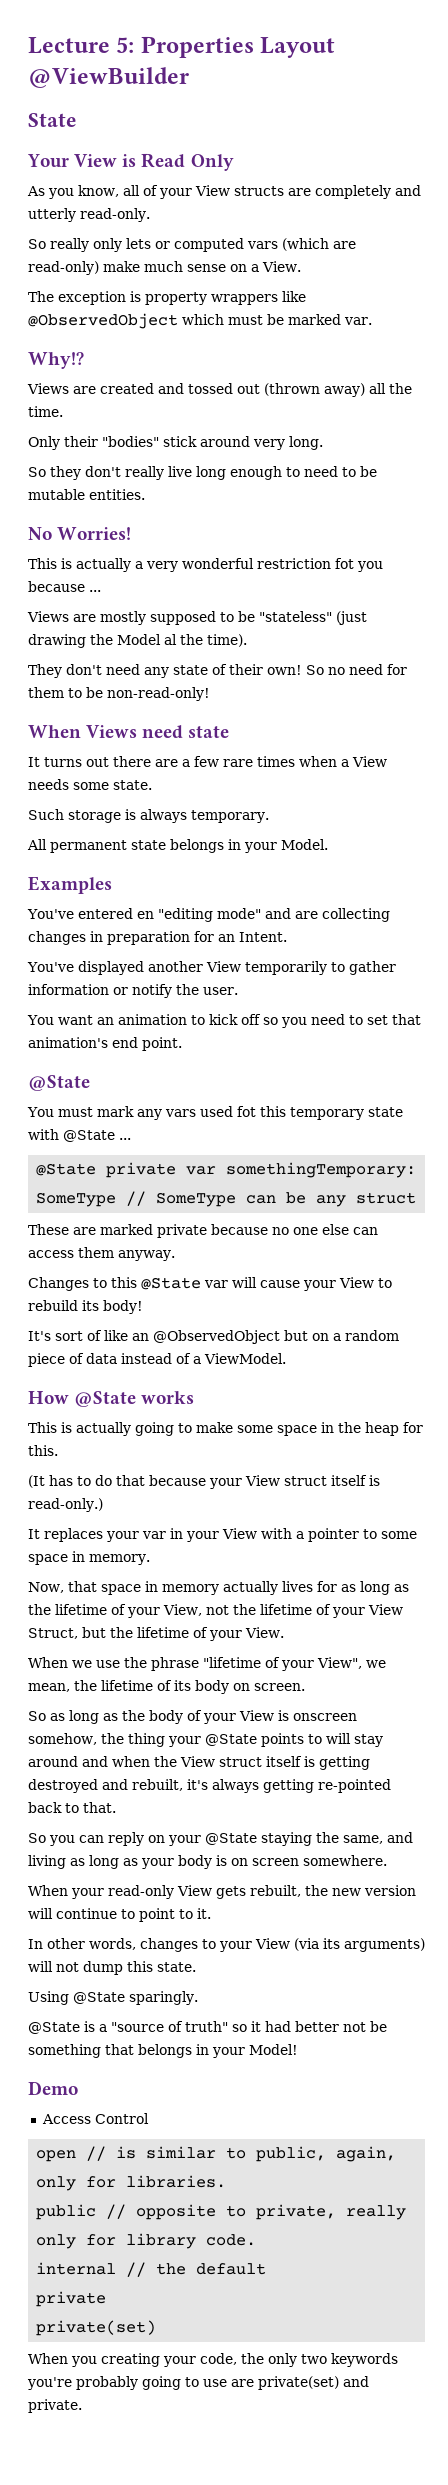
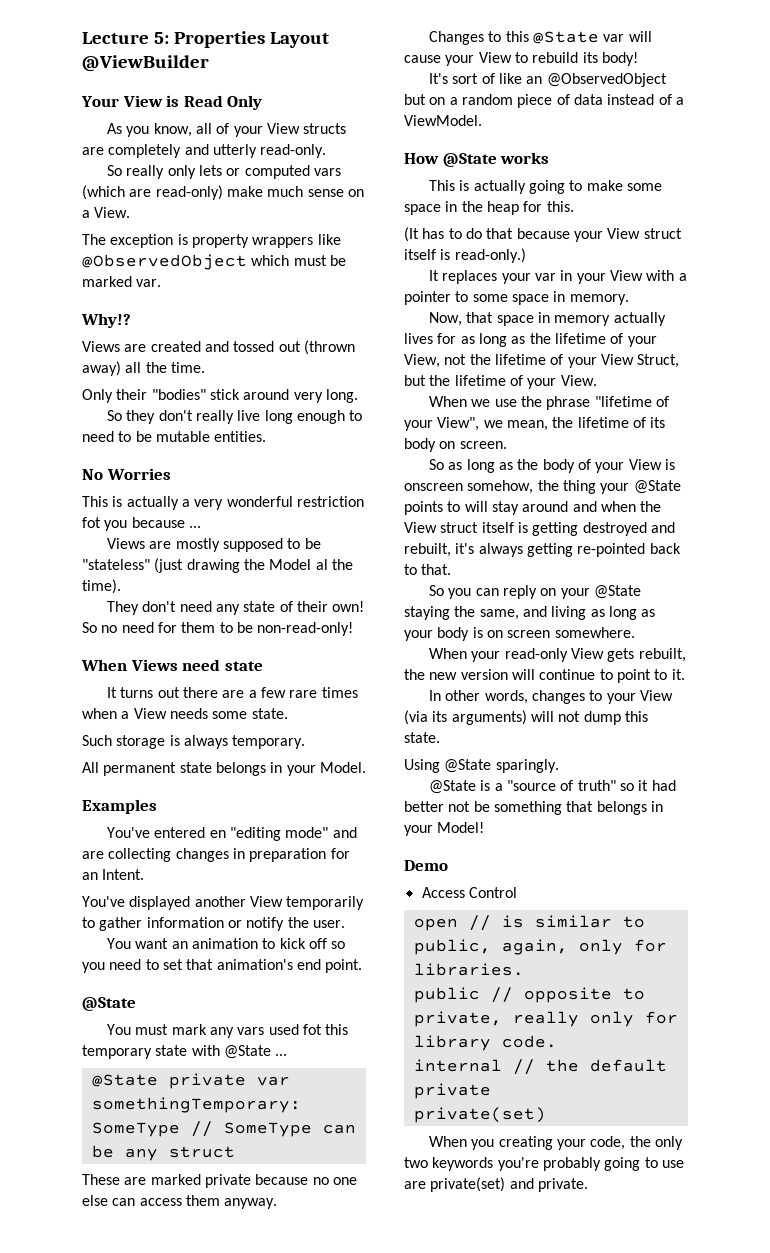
- State
- No Worries!
+ No Worries

